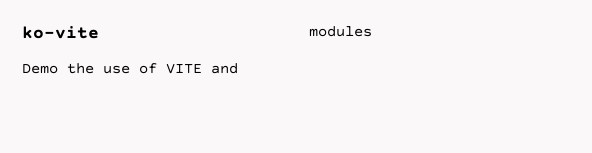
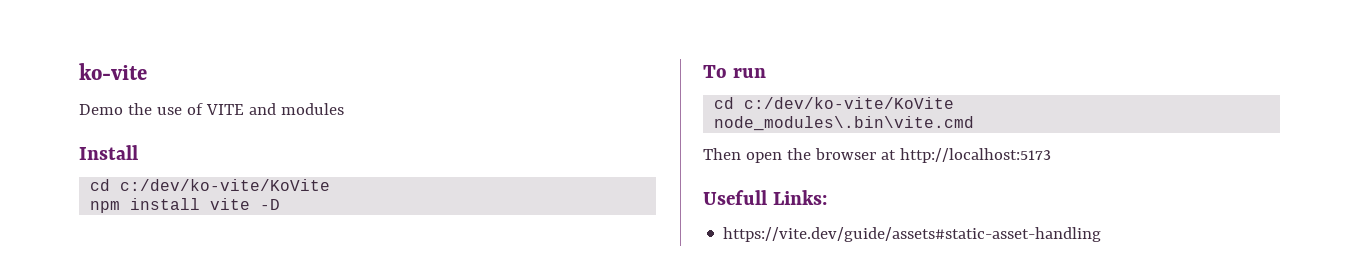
+ Install
+ cd c:/dev/ko-vite/KoVite
+ npm install vite -D
+ To run
+ cd c:/dev/ko-vite/KoVite
+ node_modules\.bin\vite.cmd
+ Then open the browser at http://localhost:5173
+ Usefull Links:
+ https://vite.dev/guide/assets#static-asset-handling

